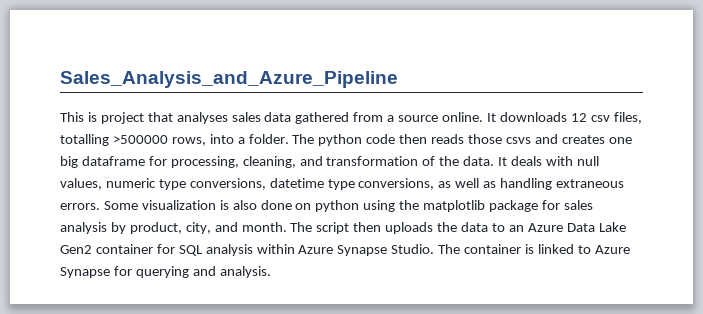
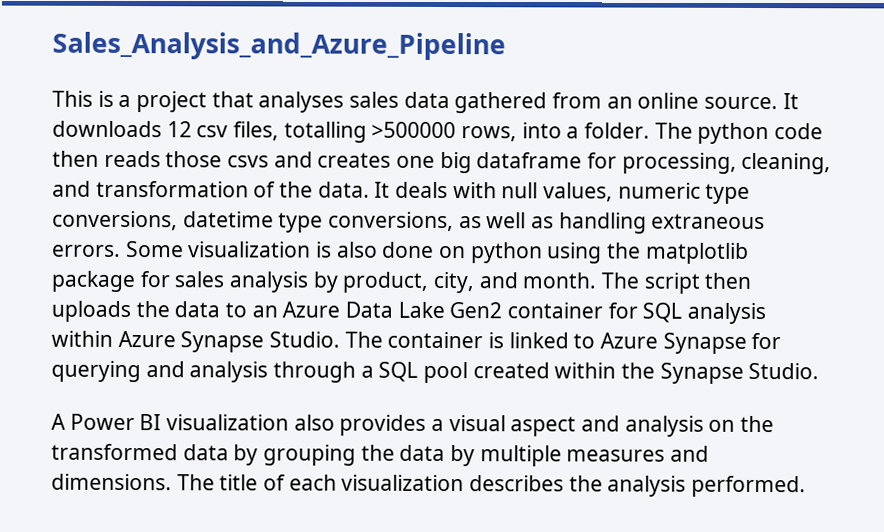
- This is project that analyses sales data gathered from a source online.
+ This is a project that analyses sales data gathered from an online source.
- The container is linked to Azure Synapse for querying and analysis.
+ The container is linked to Azure Synapse for querying and analysis through a SQL pool created within the Synapse Studio.
+ A Power BI visualization also provides a visual aspect and analysis on the transformed data by grouping the data by multiple measures and dimensions. The title of each visualization describes the analysis performed.

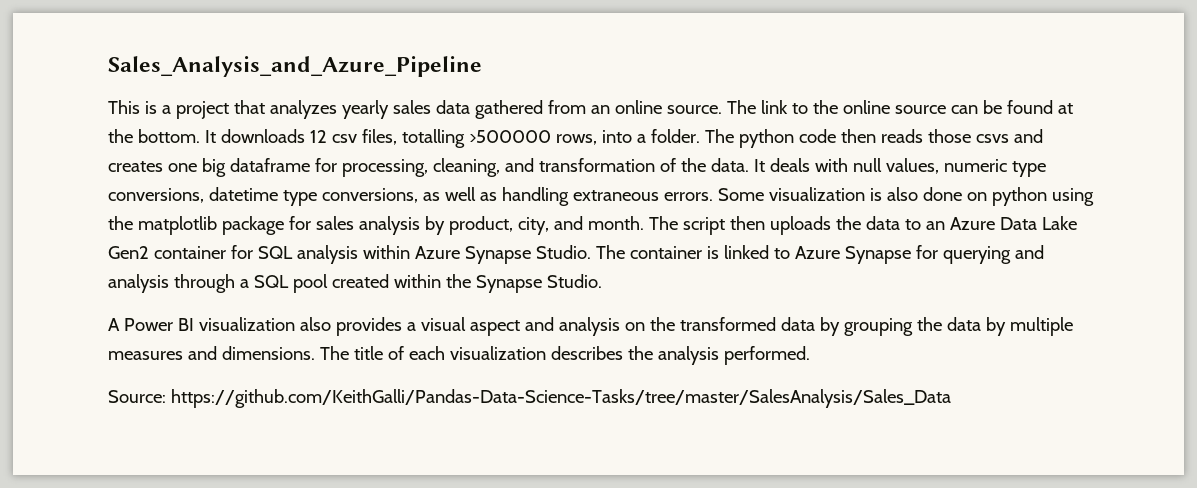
- This is a project that analyses sales data gathered from an online source.
+ This is a project that analyzes yearly sales data gathered from an online source.
+ The link to the online source can be found at the bottom.
+ Source: https://github.com/KeithGalli/Pandas-Data-Science-Tasks/tree/master/SalesAnalysis/Sales_Data

